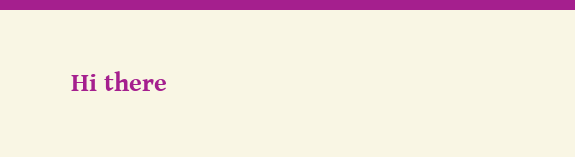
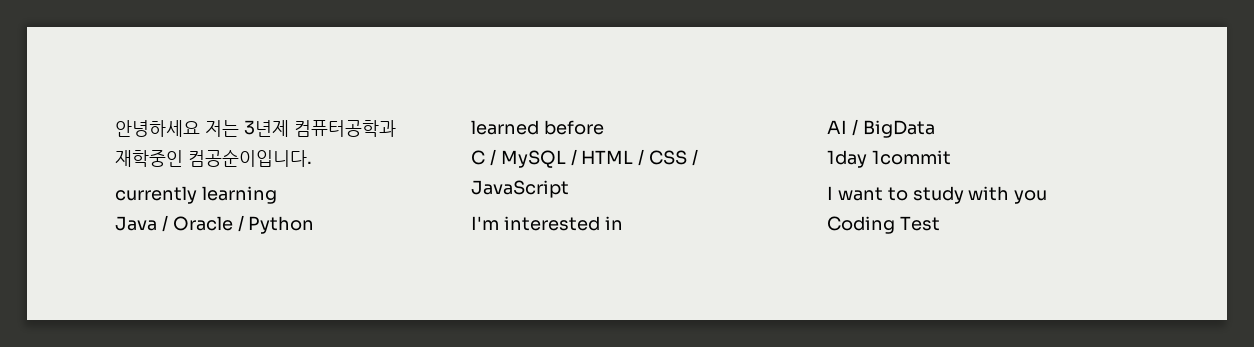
- Hi there
+ 안녕하세요 저는 3년제 컴퓨터공학과 재학중인 컴공순이입니다.
+ currently learning
+ Java / Oracle / Python
+ learned before
+ C / MySQL / HTML / CSS / JavaScript
+ I'm interested in
+ AI / BigData
+ 1day 1commit
+ I want to study with you
+ Coding Test

